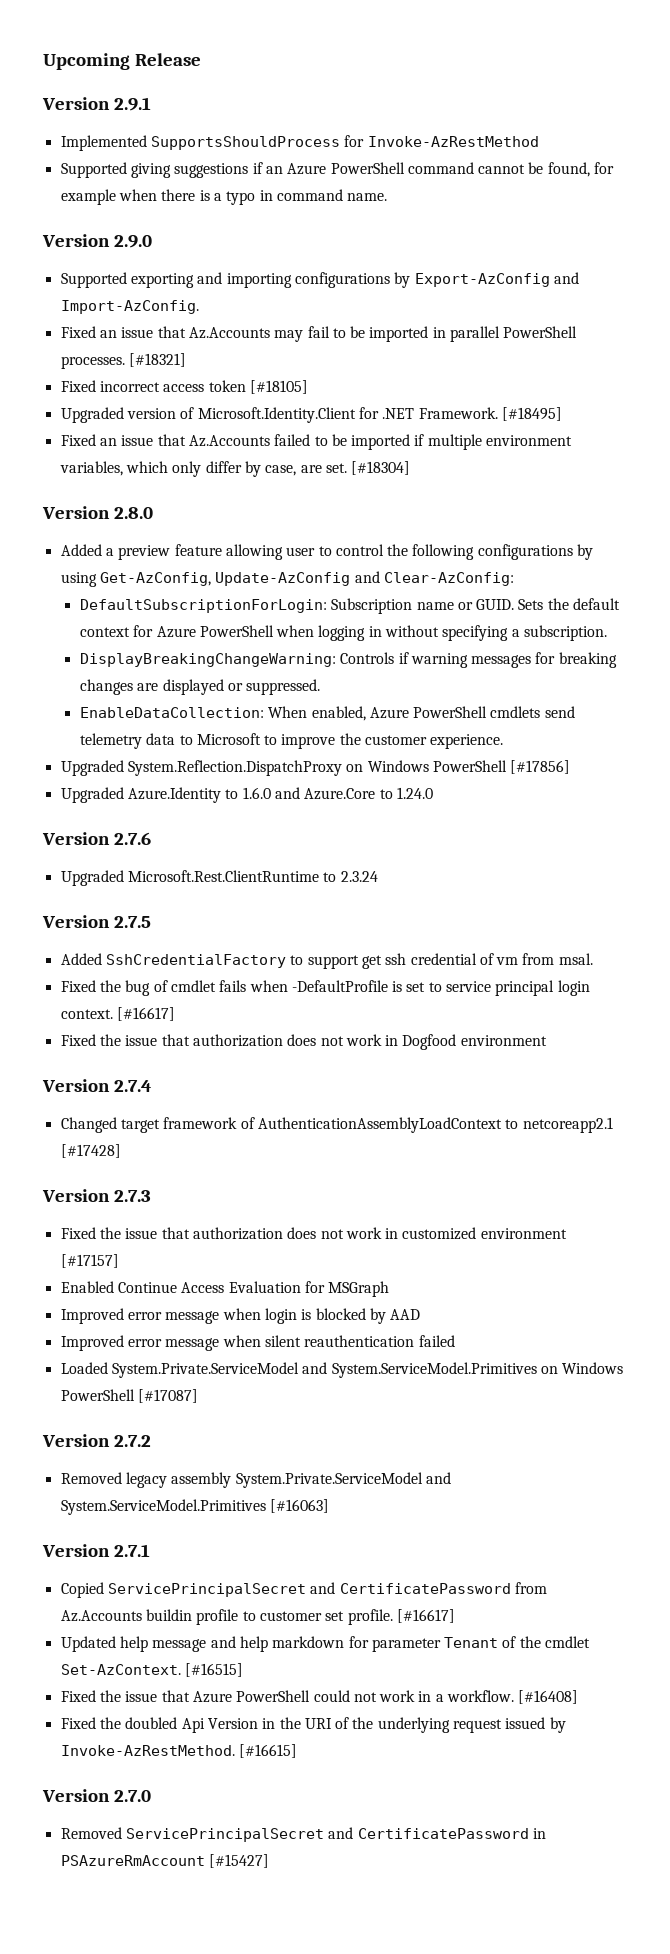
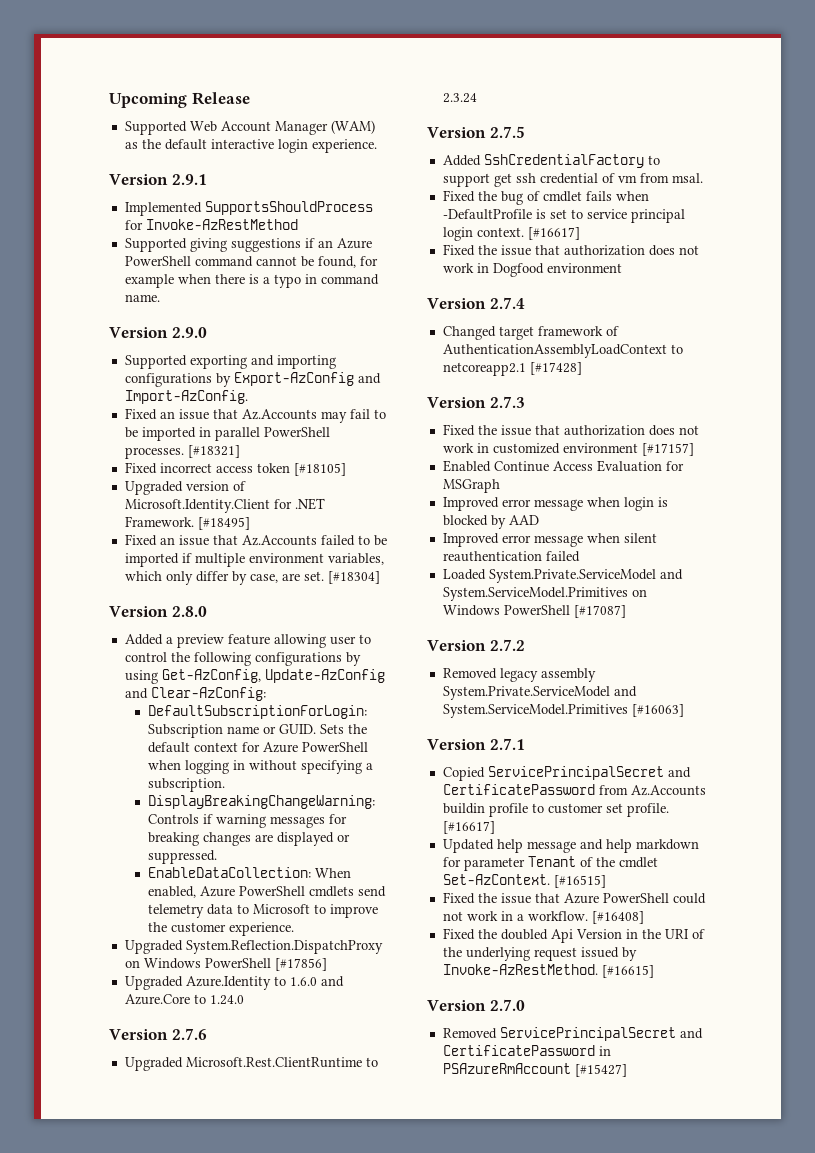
+ Supported Web Account Manager (WAM) as the default interactive login experience.

